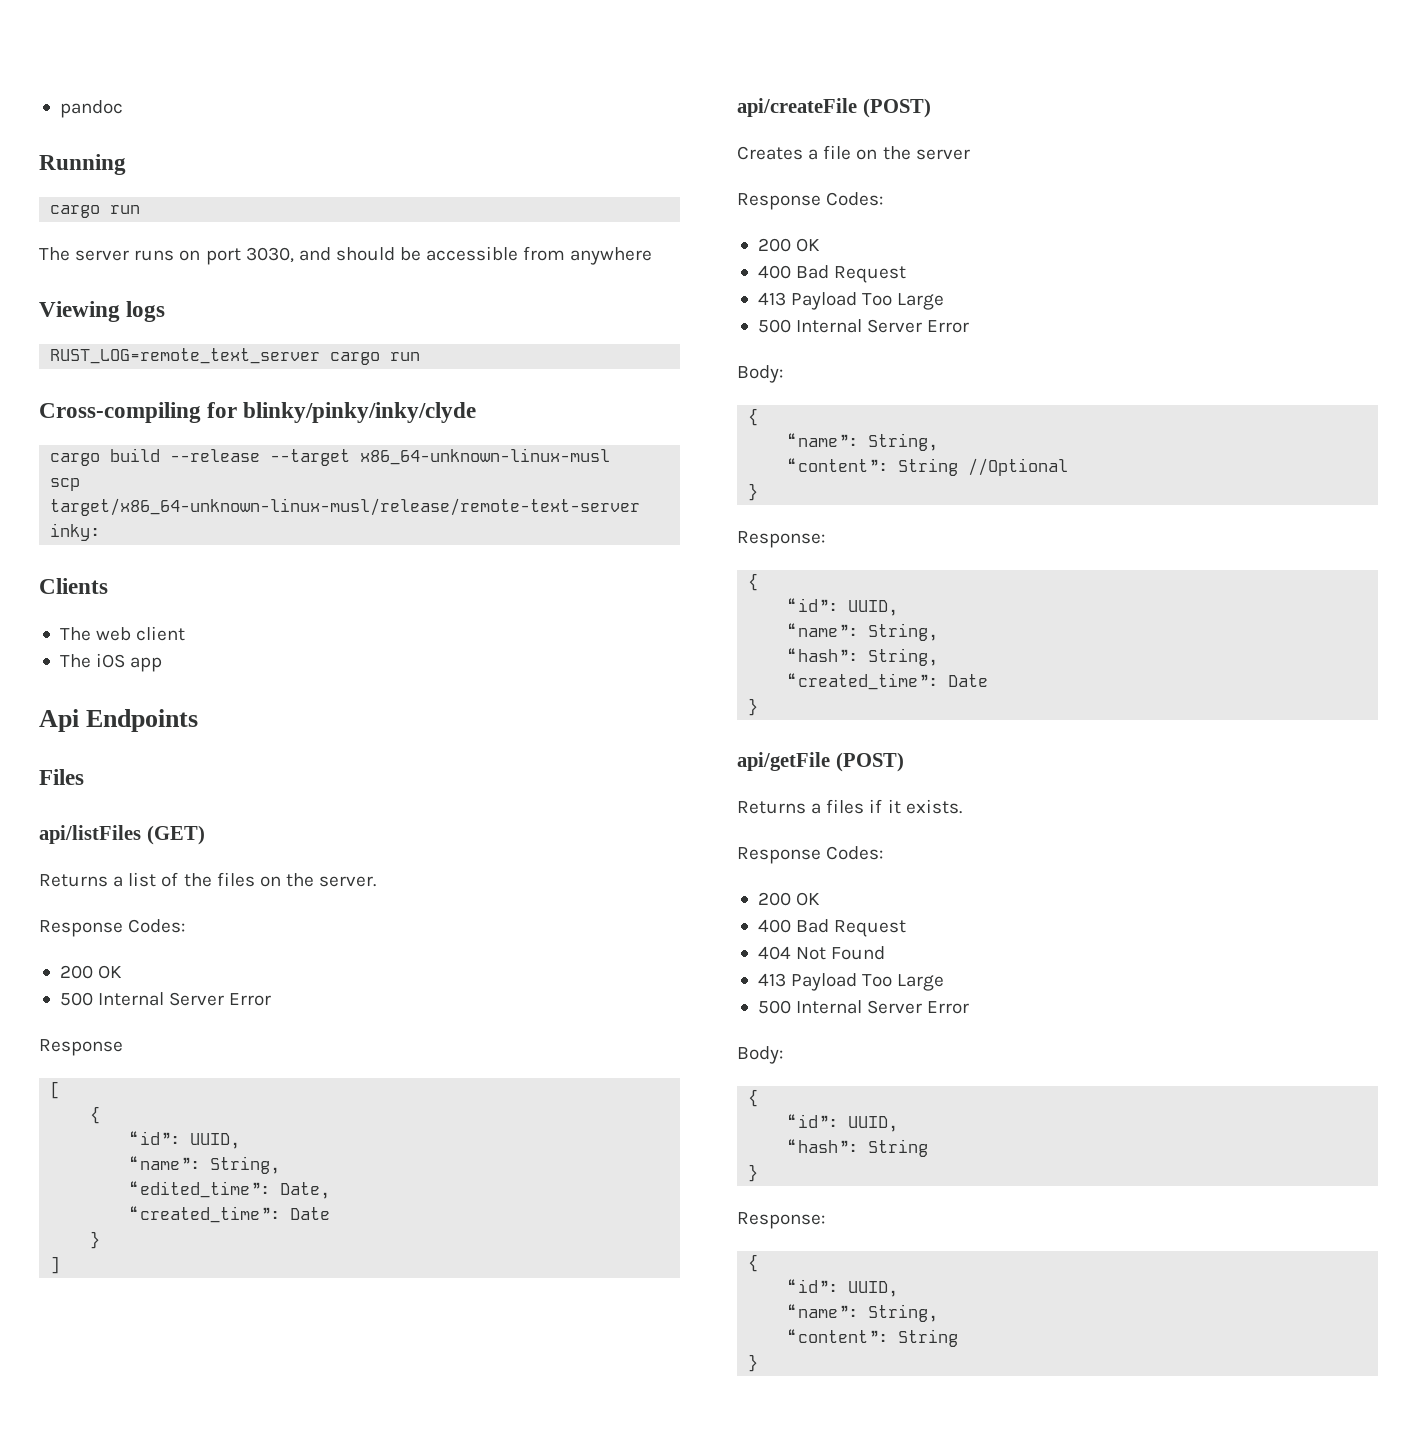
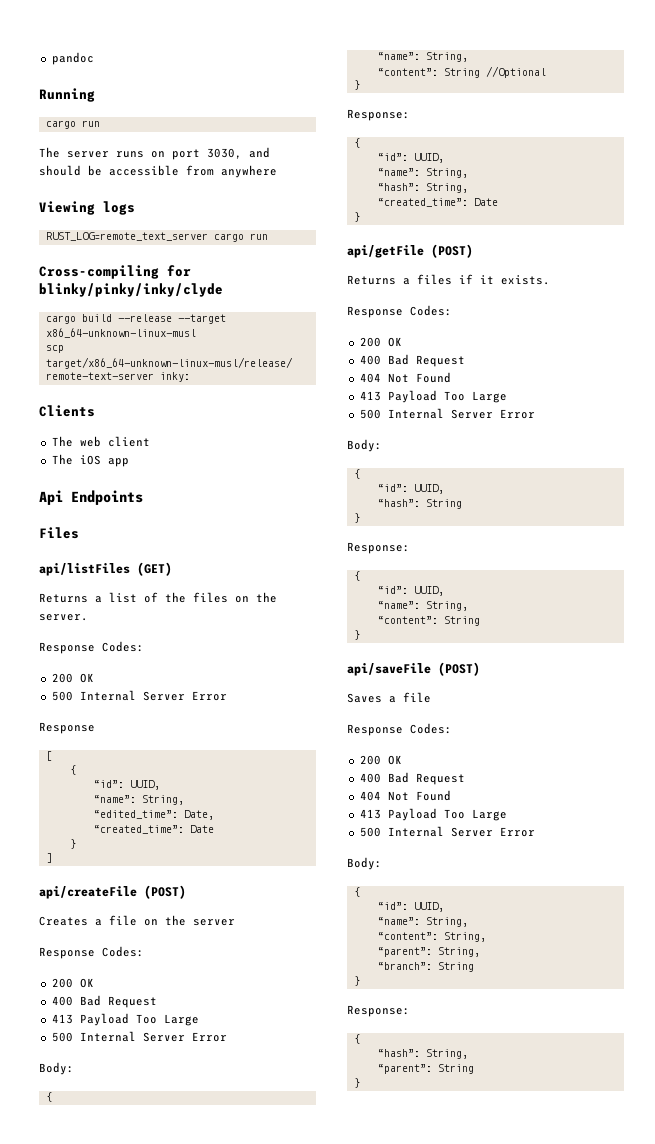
+ api/saveFile (POST)
+ Saves a file
+ Response Codes:
+ 200 OK
+ 400 Bad Request
+ 404 Not Found
+ 413 Payload Too Large
+ 500 Internal Server Error
+ Body:
+ {
+ “id”: UUID,
+ “name”: String,
+ “content”: String,
+ “parent”: String,
+ “branch”: String
+ }
+ Response:
+ {
+ “hash”: String,
+ “parent”: String
+ }

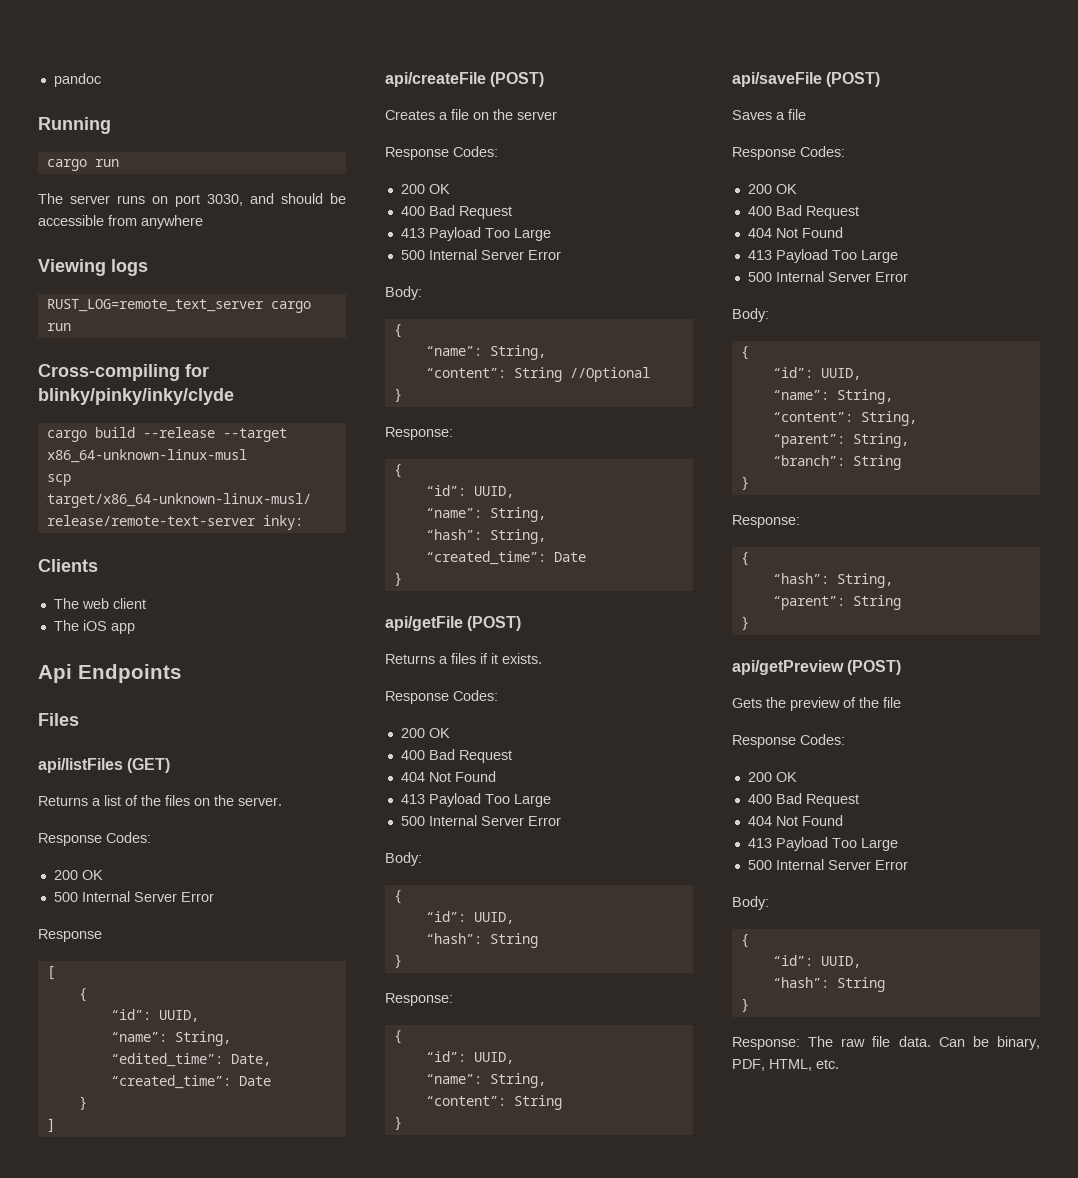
+ api/getPreview (POST)
+ Gets the preview of the file
+ Response Codes:
+ 200 OK
+ 400 Bad Request
+ 404 Not Found
+ 413 Payload Too Large
+ 500 Internal Server Error
+ Body:
+ {
+ “id”: UUID,
+ “hash”: String
+ }
+ Response: The raw file data. Can be binary, PDF, HTML, etc.

